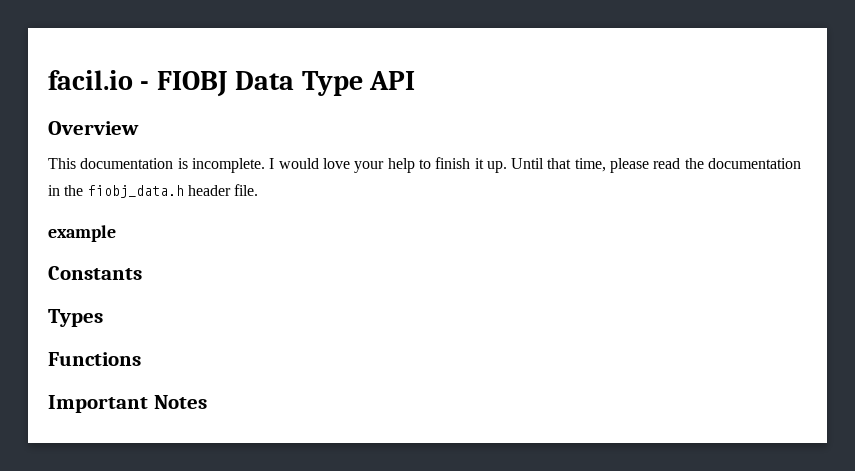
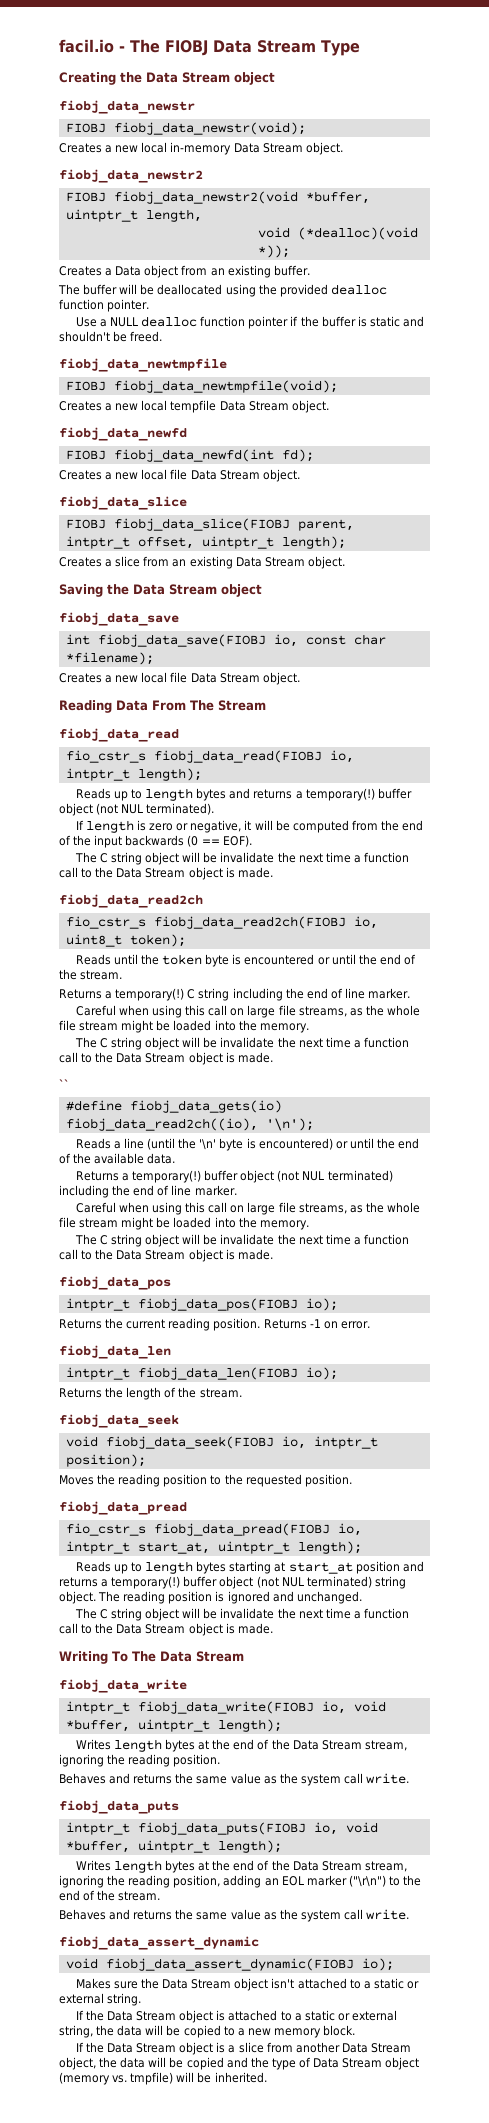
- facil.io - FIOBJ Data Type API
- Overview
- This documentation is incomplete. I would love your help to finish it up. Until that time, please read the documentation in the fiobj_data.h header file.
- example
- Constants
- Types
- Functions
- Important Notes
+ facil.io - The FIOBJ Data Stream Type
+ Creating the Data Stream object
+ fiobj_data_newstr
+ FIOBJ fiobj_data_newstr(void);
+ Creates a new local in-memory Data Stream object.
+ fiobj_data_newstr2
+ FIOBJ fiobj_data_newstr2(void *buffer, uintptr_t length,
+ void (*dealloc)(void *));
+ Creates a Data object from an existing buffer.
+ The buffer will be deallocated using the provided dealloc function pointer.
+ Use a NULL dealloc function pointer if the buffer is static and shouldn't be freed.
+ fiobj_data_newtmpfile
+ FIOBJ fiobj_data_newtmpfile(void);
+ Creates a new local tempfile Data Stream object.
+ fiobj_data_newfd
+ FIOBJ fiobj_data_newfd(int fd);
+ Creates a new local file Data Stream object.
+ fiobj_data_slice
+ FIOBJ fiobj_data_slice(FIOBJ parent, intptr_t offset, uintptr_t length);
+ Creates a slice from an existing Data Stream object.
+ Saving the Data Stream object
+ fiobj_data_save
+ int fiobj_data_save(FIOBJ io, const char *filename);
+ Creates a new local file Data Stream object.
+ Reading Data From The Stream
+ fiobj_data_read
+ fio_cstr_s fiobj_data_read(FIOBJ io, intptr_t length);
+ Reads up to length bytes and returns a temporary(!) buffer object (not NUL terminated).
+ If length is zero or negative, it will be computed from the end of the input backwards (0 == EOF).
+ The C string object will be invalidate the next time a function call to the Data Stream object is made.
+ fiobj_data_read2ch
+ fio_cstr_s fiobj_data_read2ch(FIOBJ io, uint8_t token);
+ Reads until the token byte is encountered or until the end of the stream.
+ Returns a temporary(!) C string including the end of line marker.
+ Careful when using this call on large file streams, as the whole file stream might be loaded into the memory.
+ The C string object will be invalidate the next time a function call to the Data Stream object is made.
+ ``
+ #define fiobj_data_gets(io) fiobj_data_read2ch((io), '\n');
+ Reads a line (until the '\n' byte is encountered) or until the end of the available data.
+ Returns a temporary(!) buffer object (not NUL terminated) including the end of line marker.
+ Careful when using this call on large file streams, as the whole file stream might be loaded into the memory.
+ The C string object will be invalidate the next time a function call to the Data Stream object is made.
+ fiobj_data_pos
+ intptr_t fiobj_data_pos(FIOBJ io);
+ Returns the current reading position. Returns -1 on error.
+ fiobj_data_len
+ intptr_t fiobj_data_len(FIOBJ io);
+ Returns the length of the stream.
+ fiobj_data_seek
+ void fiobj_data_seek(FIOBJ io, intptr_t position);
+ Moves the reading position to the requested position.
+ fiobj_data_pread
+ fio_cstr_s fiobj_data_pread(FIOBJ io, intptr_t start_at, uintptr_t length);
+ Reads up to length bytes starting at start_at position and returns a temporary(!) buffer object (not NUL terminated) string object. The reading position is ignored and unchanged.
+ The C string object will be invalidate the next time a function call to the Data Stream object is made.
+ Writing To The Data Stream
+ fiobj_data_write
+ intptr_t fiobj_data_write(FIOBJ io, void *buffer, uintptr_t length);
+ Writes length bytes at the end of the Data Stream stream, ignoring the reading position.
+ Behaves and returns the same value as the system call write.
+ fiobj_data_puts
+ intptr_t fiobj_data_puts(FIOBJ io, void *buffer, uintptr_t length);
+ Writes length bytes at the end of the Data Stream stream, ignoring the reading position, adding an EOL marker ("\r\n") to the end of the stream.
+ Behaves and returns the same value as the system call write.
+ fiobj_data_assert_dynamic
+ void fiobj_data_assert_dynamic(FIOBJ io);
+ Makes sure the Data Stream object isn't attached to a static or external string.
+ If the Data Stream object is attached to a static or external string, the data will be copied to a new memory block.
+ If the Data Stream object is a slice from another Data Stream object, the data will be copied and the type of Data Stream object (memory vs. tmpfile) will be inherited.

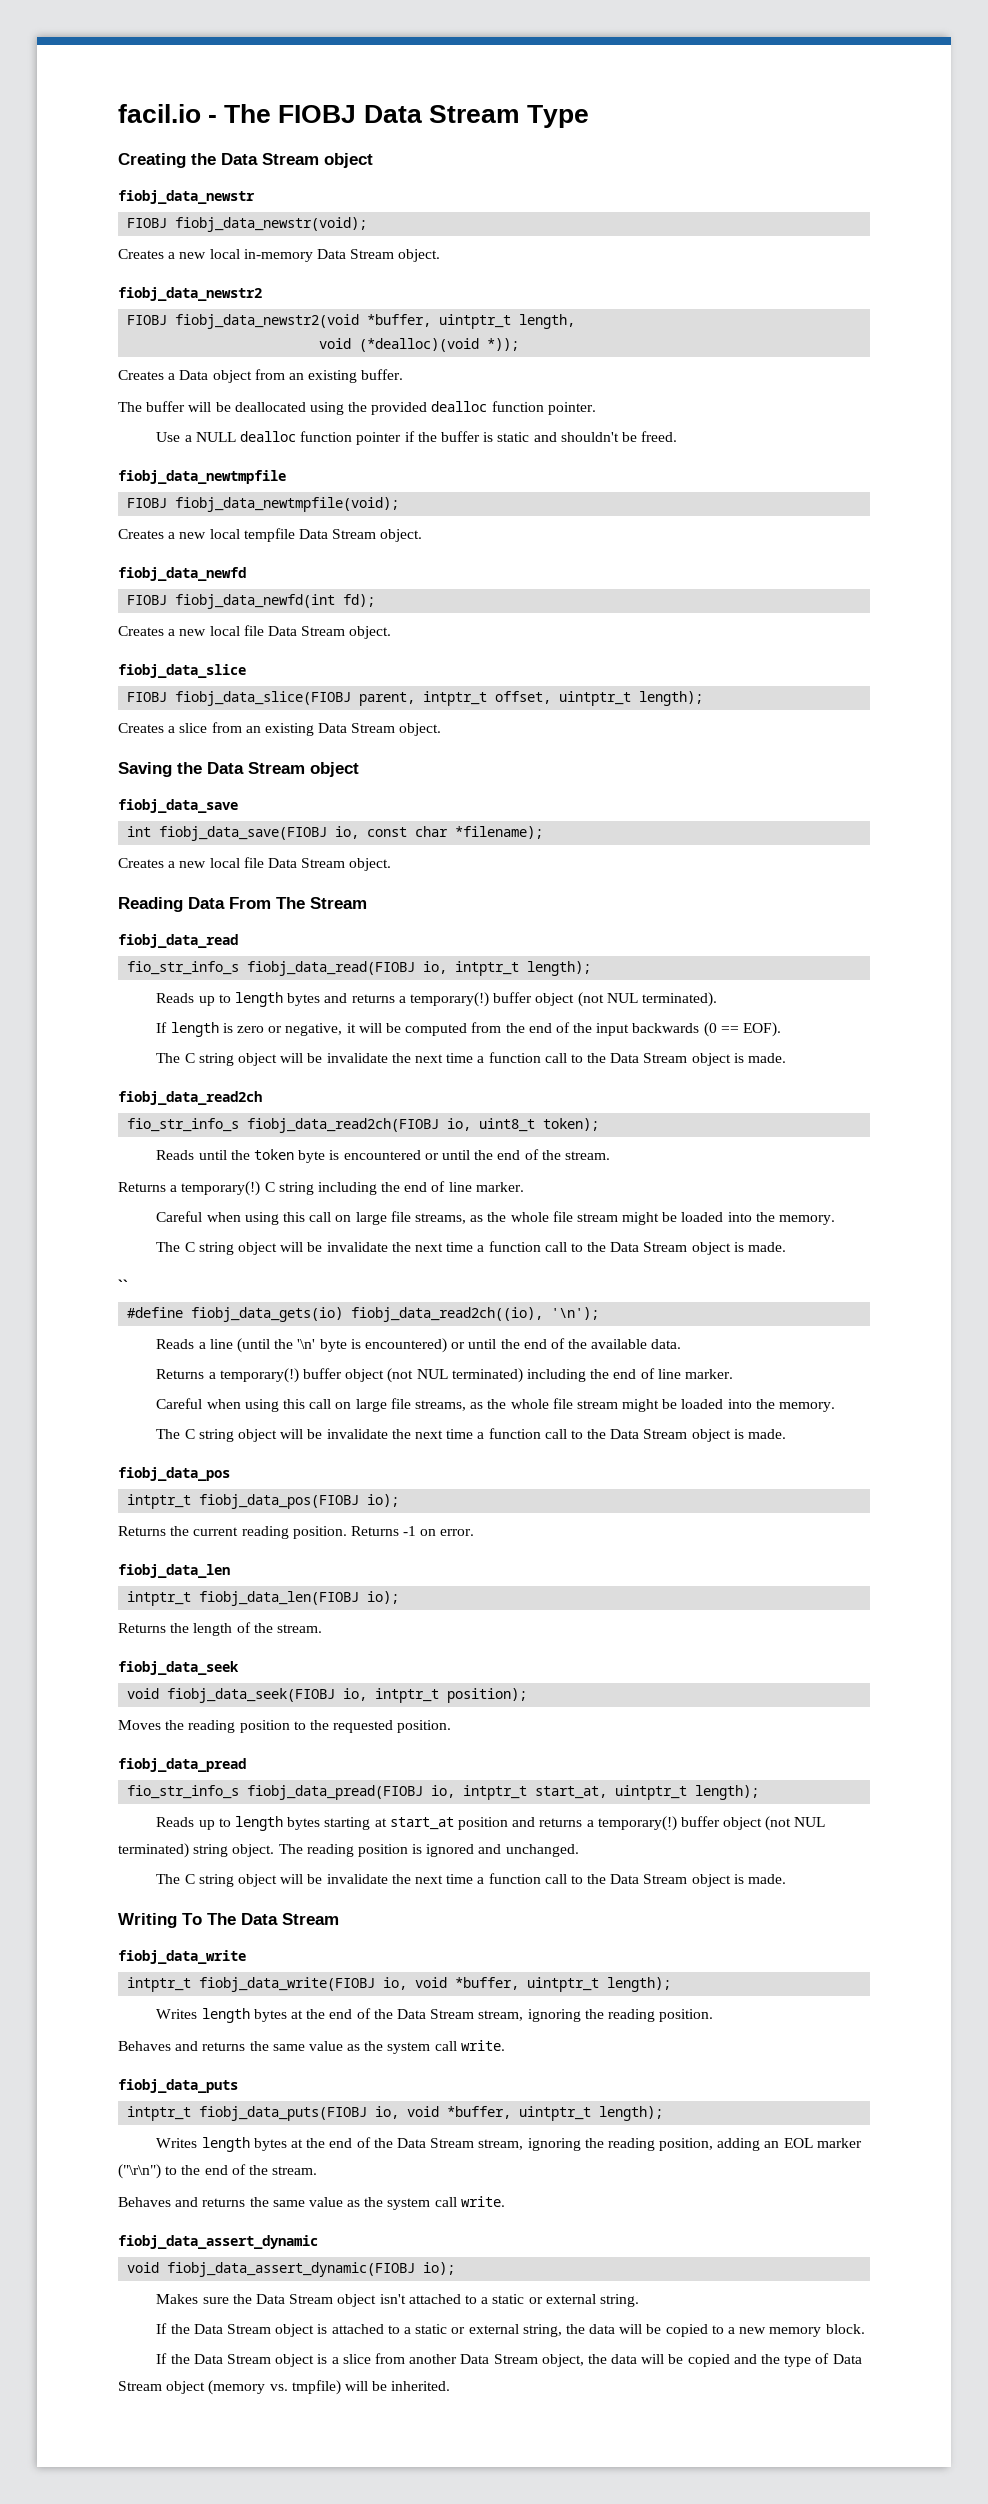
- fio_cstr_s fiobj_data_read(FIOBJ io, intptr_t length);
+ fio_str_info_s fiobj_data_read(FIOBJ io, intptr_t length);
- fio_cstr_s fiobj_data_read2ch(FIOBJ io, uint8_t token);
+ fio_str_info_s fiobj_data_read2ch(FIOBJ io, uint8_t token);
- fio_cstr_s fiobj_data_pread(FIOBJ io, intptr_t start_at, uintptr_t length);
+ fio_str_info_s fiobj_data_pread(FIOBJ io, intptr_t start_at, uintptr_t length);

